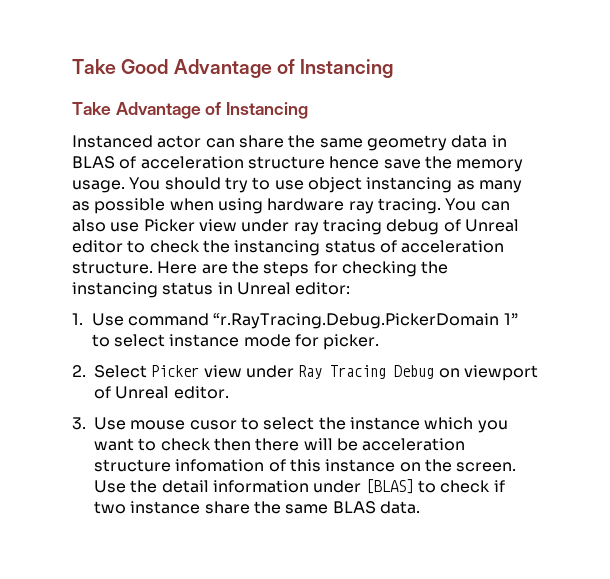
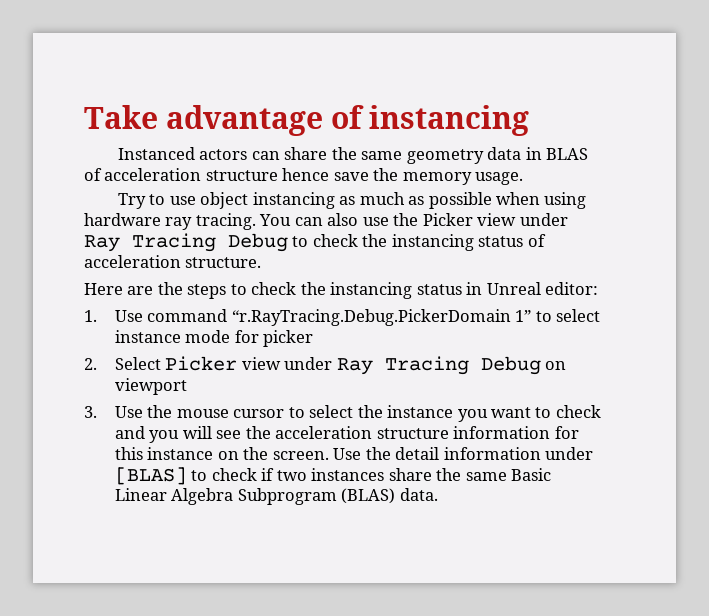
- Take Good Advantage of Instancing
- Take Advantage of Instancing
+ Take advantage of instancing
- Instanced actor can share the same geometry data in BLAS of acceleration structure hence save the memory usage. You should try to use object instancing as many as possible when using hardware ray tracing.
+ Instanced actors can share the same geometry data in BLAS of acceleration structure hence save the memory usage.
+ Try to use object instancing as much as possible when using hardware ray tracing.
- You can also use Picker view under ray tracing debug of Unreal editor to check the instancing status of acceleration structure. Here are the steps for checking the instancing status in Unreal editor:
+ You can also use the Picker view under Ray Tracing Debug to check the instancing status of acceleration structure.
+ Here are the steps to check the instancing status in Unreal editor:
- 1. Use command “r.RayTracing.Debug.PickerDomain 1” to select instance mode for picker.
+ 1. Use command “r.RayTracing.Debug.PickerDomain 1” to select instance mode for picker
- 2. Select Picker view under Ray Tracing Debug on viewport of Unreal editor.
+ 2. Select Picker view under Ray Tracing Debug on viewport
- 3. Use mouse cusor to select the instance which you want to check then there will be acceleration structure infomation of this instance on the screen.
+ 3. Use the mouse cursor to select the instance you want to check and you will see the acceleration structure information for this instance on the screen.
- Use the detail information under [BLAS] to check if two instance share the same BLAS data.
+ Use the detail information under [BLAS] to check if two instances share the same Basic Linear Algebra Subprogram (BLAS) data.

